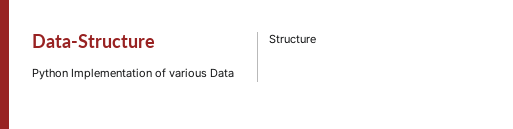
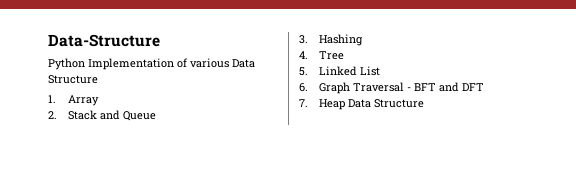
+ 1. Array
+ 2. Stack and Queue
+ 3. Hashing
+ 4. Tree
+ 5. Linked List
+ 6. Graph Traversal - BFT and DFT
+ 7. Heap Data Structure

